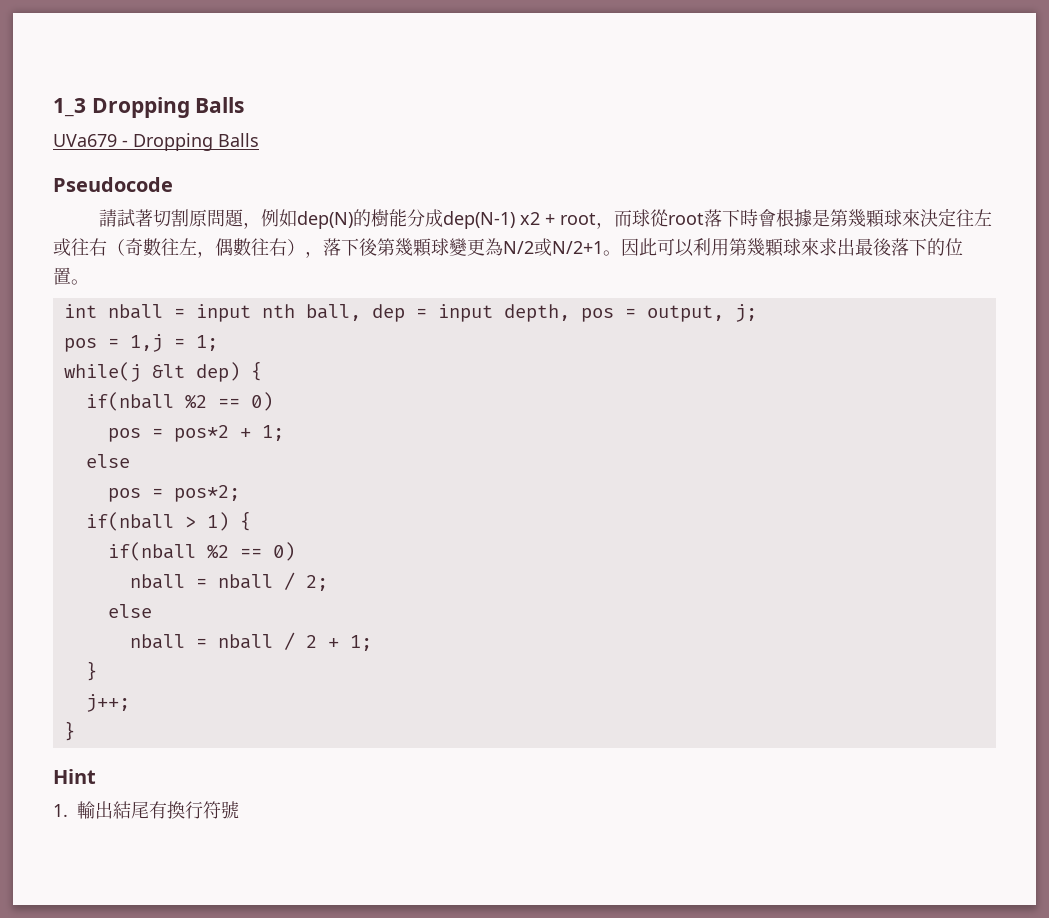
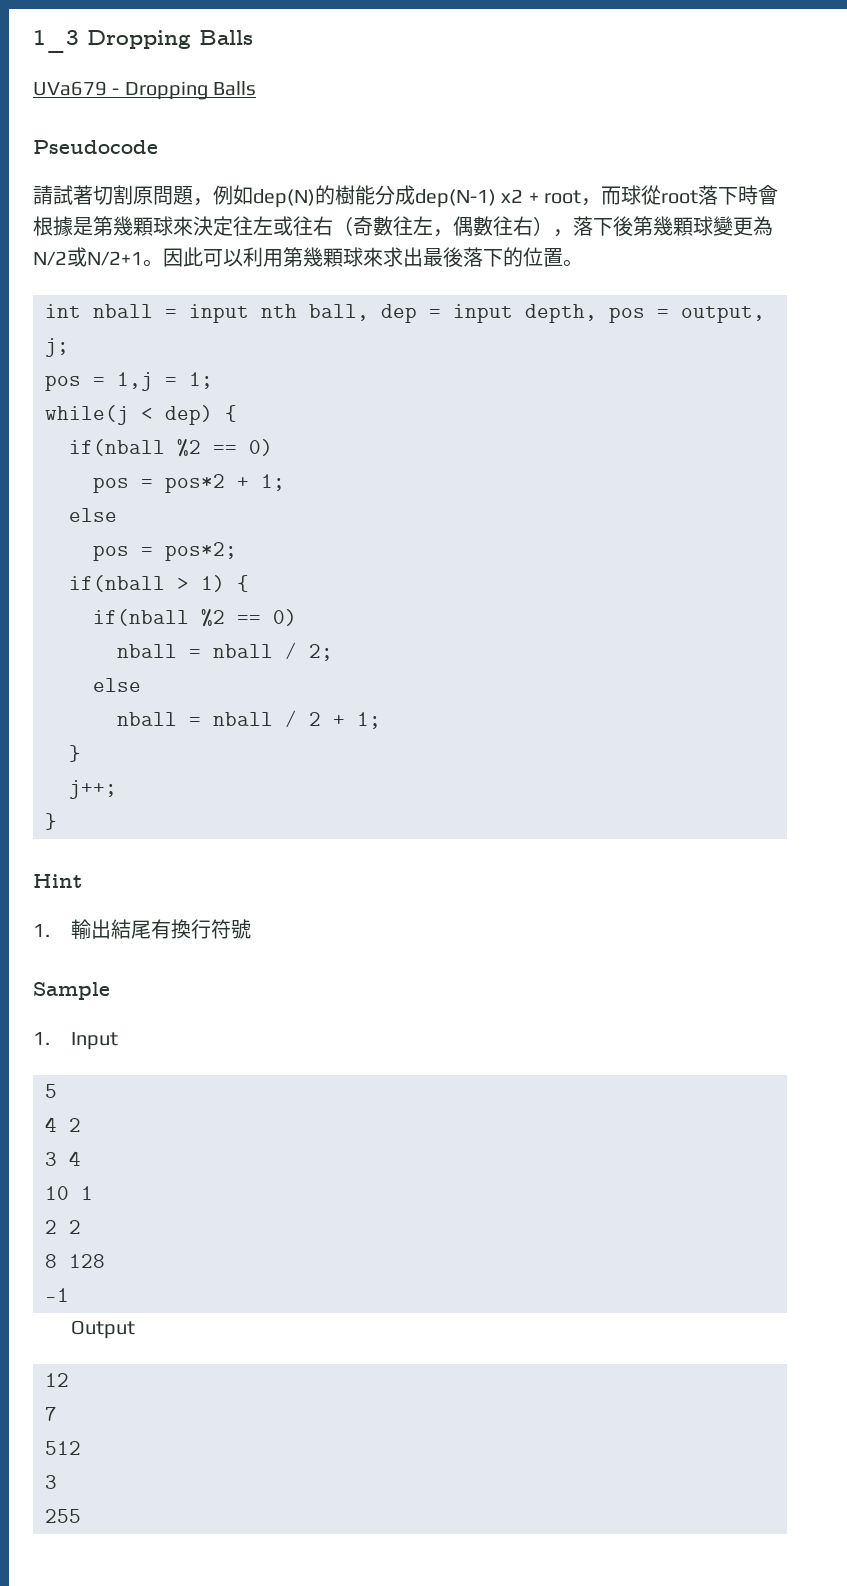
- while(j &lt dep) {
+ while(j < dep) {
+ Sample
+ 1. Input
+ 5
+ 4 2
+ 3 4
+ 10 1
+ 2 2
+ 8 128
+ -1
+ Output
+ 12
+ 7
+ 512
+ 3
+ 255

